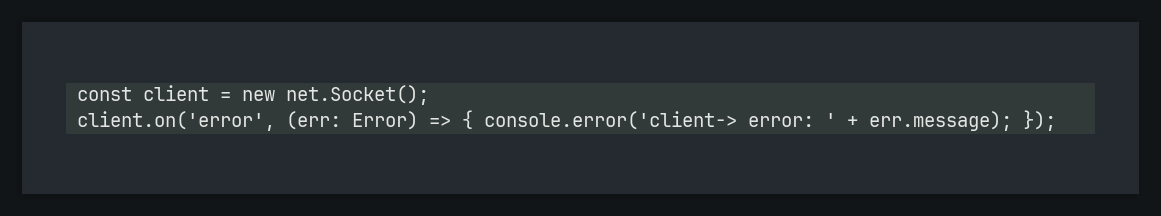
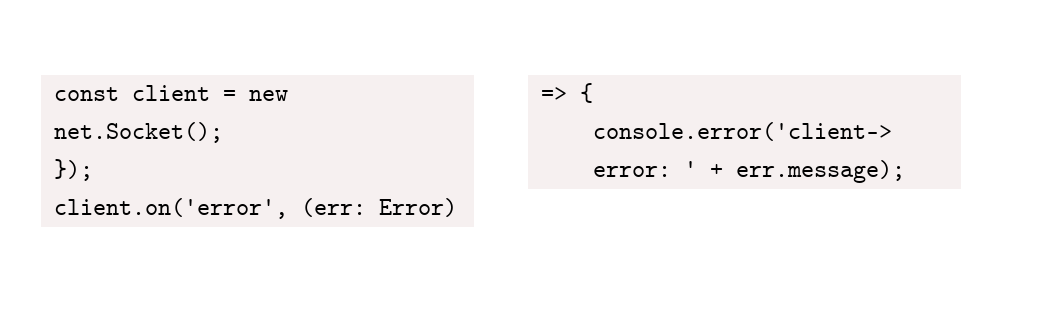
+ });
- client.on('error', (err: Error) => { console.error('client-> error: ' + err.message); });
+ client.on('error', (err: Error) => {
+ console.error('client-> error: ' + err.message);

